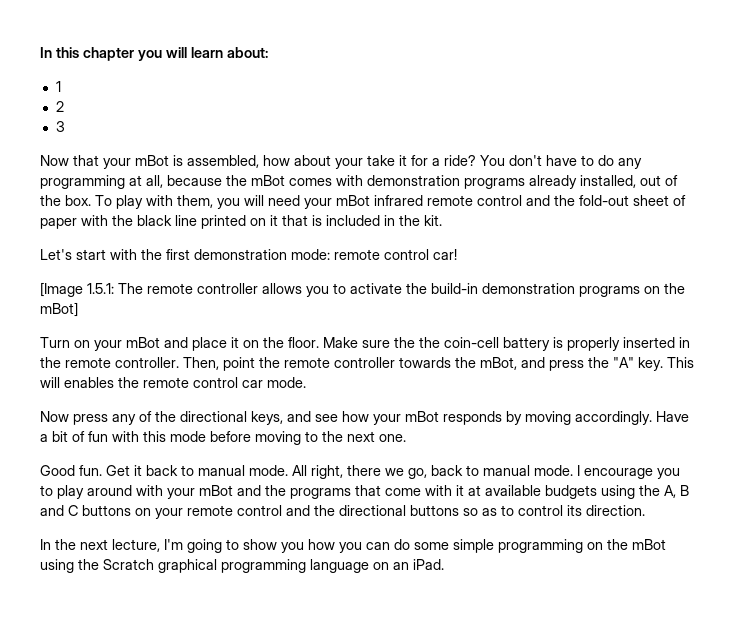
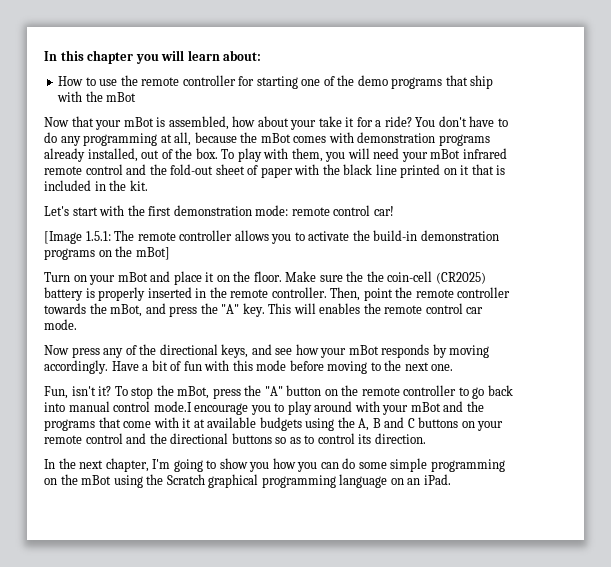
  In this chapter you will learn about:
- 1
- 2
- 3
+ How to use the remote controller for starting one of the demo programs that ship with the mBot
- Make sure the the coin-cell battery is properly inserted in the remote controller.
+ Make sure the the coin-cell (CR2025) battery is properly inserted in the remote controller.
- Good fun. Get it back to manual mode. All right, there we go, back to manual mode. I encourage you to play around with your mBot and the programs that come with it at available budgets using the A, B and C buttons on your remote control and the directional buttons so as to control its direction.
+ Fun, isn't it? To stop the mBot, press the "A" button on the remote controller to go back into manual control mode.I encourage you to play around with your mBot and the programs that come with it at available budgets using the A, B and C buttons on your remote control and the directional buttons so as to control its direction.
- In the next lecture, I'm going to show you how you can do some simple programming on the mBot using the Scratch graphical programming language on an iPad.
+ In the next chapter, I'm going to show you how you can do some simple programming on the mBot using the Scratch graphical programming language on an iPad.

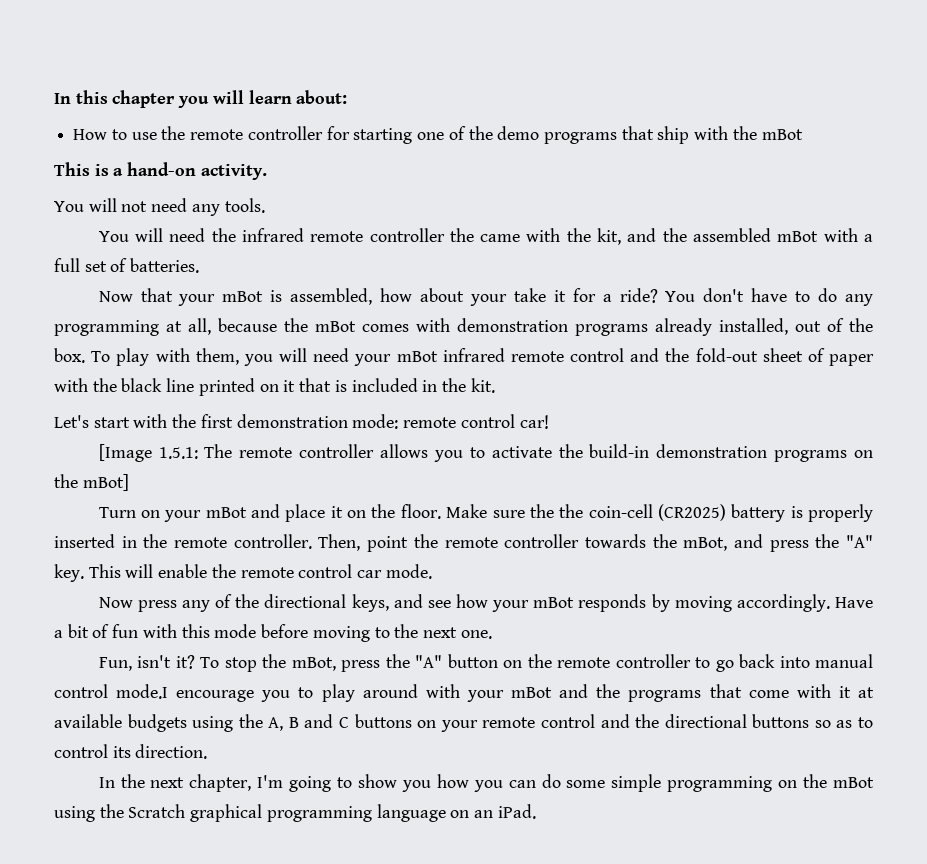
+ This is a hand-on activity.
+ You will not need any tools.
+ You will need the infrared remote controller the came with the kit, and the assembled mBot with a full set of batteries.
- This will enables the remote control car mode.
+ This will enable the remote control car mode.

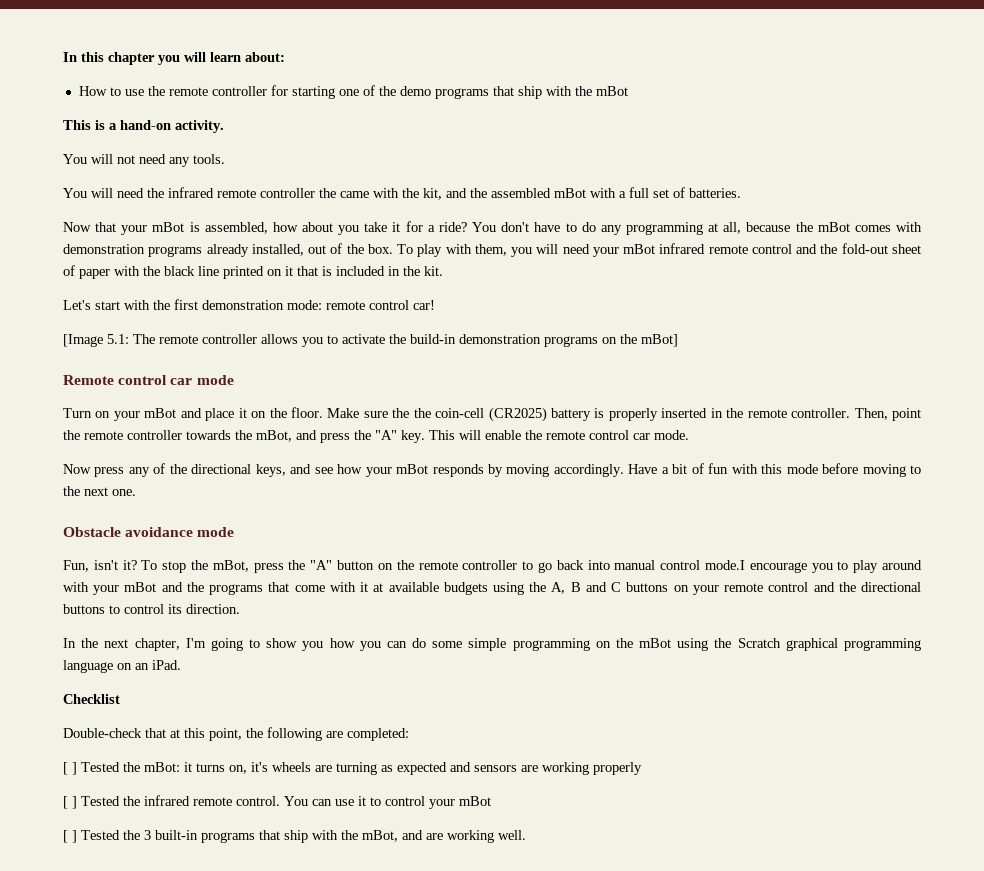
- Now that your mBot is assembled, how about your take it for a ride?
+ Now that your mBot is assembled, how about you take it for a ride?
- [Image 1.5.1: The remote controller allows you to activate the build-in demonstration programs on the mBot]
+ [Image 5.1: The remote controller allows you to activate the build-in demonstration programs on the mBot]
+ Remote control car mode
+ Obstacle avoidance mode
- To stop the mBot, press the "A" button on the remote controller to go back into manual control mode.I encourage you to play around with your mBot and the programs that come with it at available budgets using the A, B and C buttons on your remote control and the directional buttons so as to control its direction.
+ To stop the mBot, press the "A" button on the remote controller to go back into manual control mode.I encourage you to play around with your mBot and the programs that come with it at available budgets using the A, B and C buttons on your remote control and the directional buttons to control its direction.
+ Checklist
+ Double-check that at this point, the following are completed:
+ [ ] Tested the mBot: it turns on, it's wheels are turning as expected and sensors are working properly
+ [ ] Tested the infrared remote control. You can use it to control your mBot
+ [ ] Tested the 3 built-in programs that ship with the mBot, and are working well.

